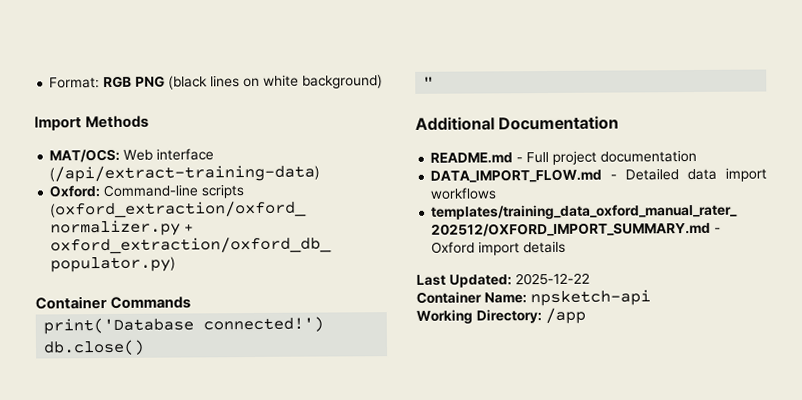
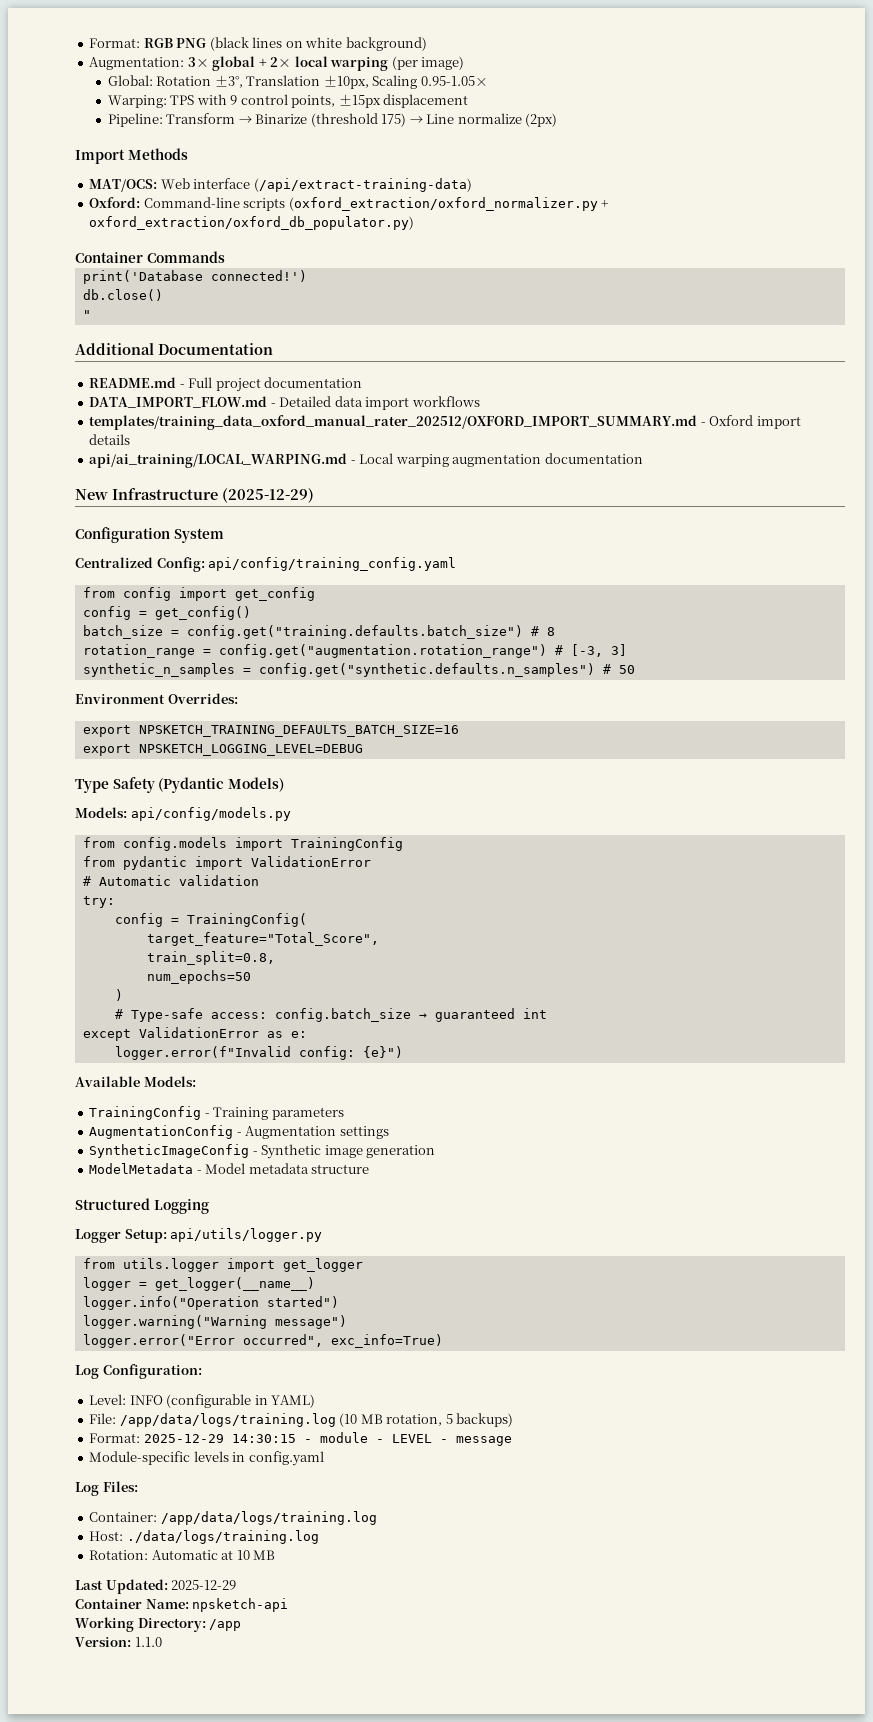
+ Augmentation: 3× global + 2× local warping (per image)
+ Global: Rotation ±3°, Translation ±10px, Scaling 0.95-1.05×
+ Warping: TPS with 9 control points, ±15px displacement
+ Pipeline: Transform → Binarize (threshold 175) → Line normalize (2px)
+ api/ai_training/LOCAL_WARPING.md - Local warping augmentation documentation
+ New Infrastructure (2025-12-29)
+ Configuration System
+ Centralized Config: api/config/training_config.yaml
+ from config import get_config
+ config = get_config()
+ batch_size = config.get("training.defaults.batch_size") # 8
+ rotation_range = config.get("augmentation.rotation_range") # [-3, 3]
+ synthetic_n_samples = config.get("synthetic.defaults.n_samples") # 50
+ Environment Overrides:
+ export NPSKETCH_TRAINING_DEFAULTS_BATCH_SIZE=16
+ export NPSKETCH_LOGGING_LEVEL=DEBUG
+ Type Safety (Pydantic Models)
+ Models: api/config/models.py
+ from config.models import TrainingConfig
+ from pydantic import ValidationError
+ # Automatic validation
+ try:
+ config = TrainingConfig(
+ target_feature="Total_Score",
+ train_split=0.8,
+ num_epochs=50
+ )
+ # Type-safe access: config.batch_size → guaranteed int
+ except ValidationError as e:
+ logger.error(f"Invalid config: {e}")
+ Available Models:
+ TrainingConfig - Training parameters
+ AugmentationConfig - Augmentation settings
+ SyntheticImageConfig - Synthetic image generation
+ ModelMetadata - Model metadata structure
+ Structured Logging
+ Logger Setup: api/utils/logger.py
+ from utils.logger import get_logger
+ logger = get_logger(__name__)
+ logger.info("Operation started")
+ logger.warning("Warning message")
+ logger.error("Error occurred", exc_info=True)
+ Log Configuration:
+ Level: INFO (configurable in YAML)
+ File: /app/data/logs/training.log (10 MB rotation, 5 backups)
+ Format: 2025-12-29 14:30:15 - module - LEVEL - message
+ Module-specific levels in config.yaml
+ Log Files:
+ Container: /app/data/logs/training.log
+ Host: ./data/logs/training.log
+ Rotation: Automatic at 10 MB
- Last Updated: 2025-12-22
+ Last Updated: 2025-12-29
+ Version: 1.1.0

